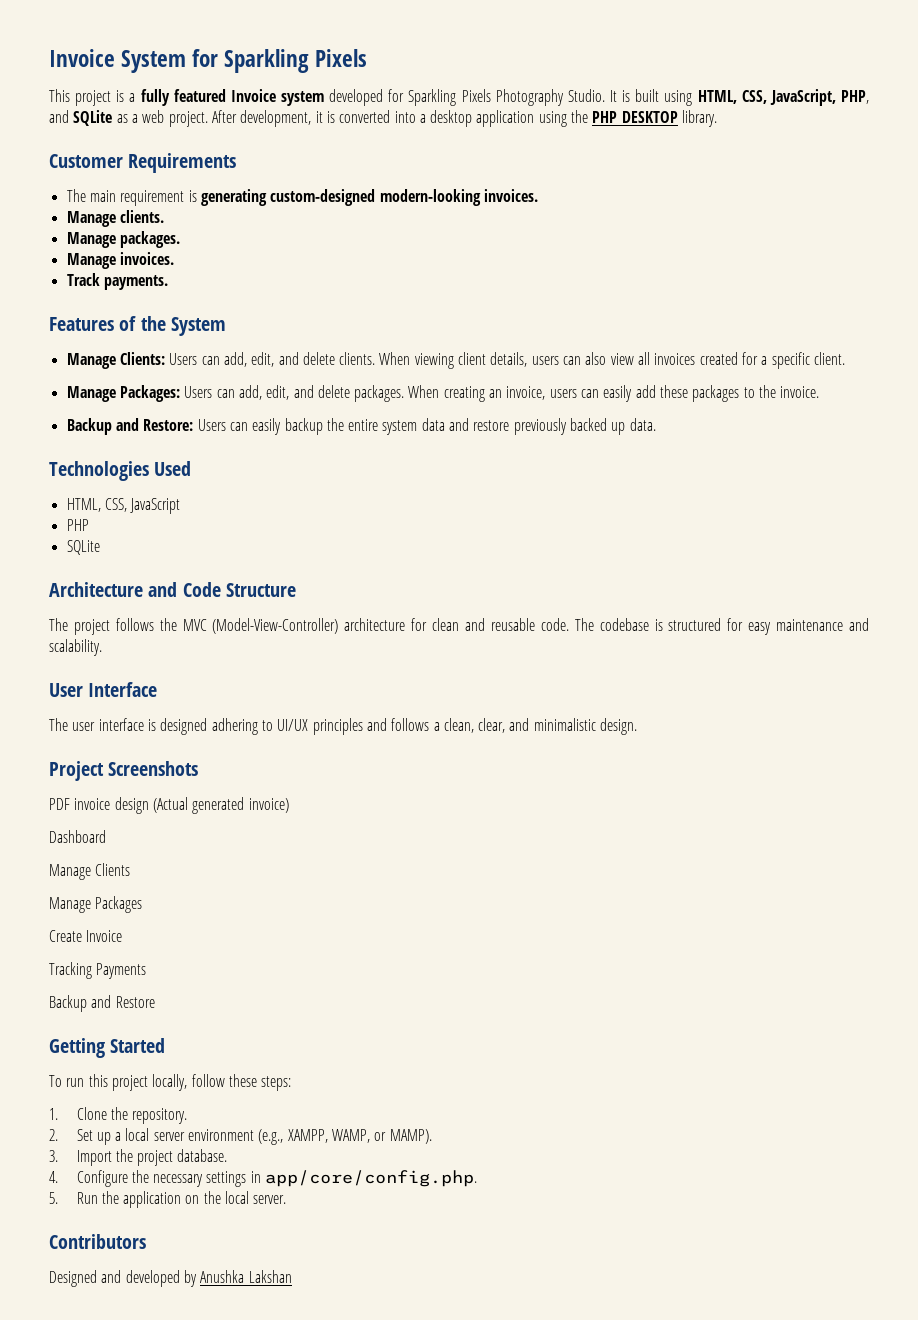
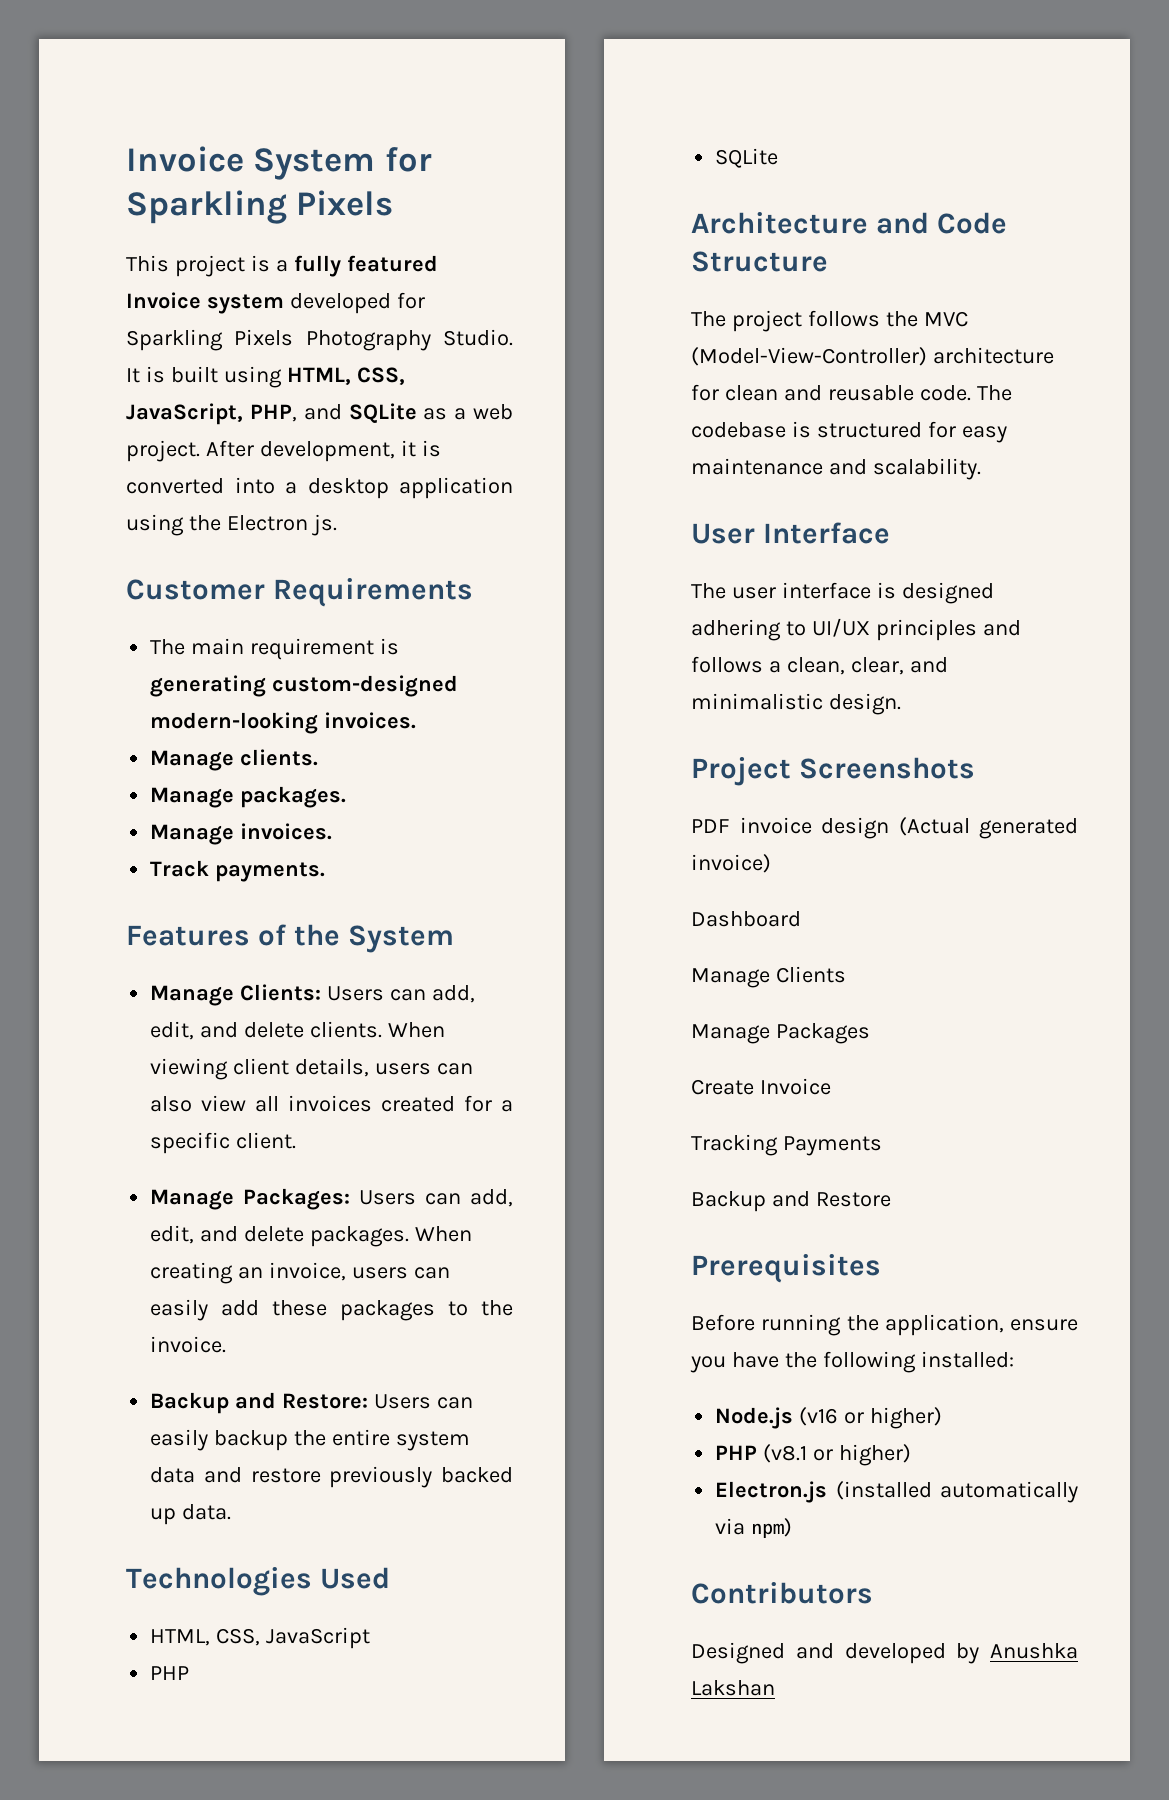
- After development, it is converted into a desktop application using the PHP DESKTOP library.
+ After development, it is converted into a desktop application using the Electron js.
- Getting Started
- To run this project locally, follow these steps:
- 1. Clone the repository.
- 2. Set up a local server environment (e.g., XAMPP, WAMP, or MAMP).
- 3. Import the project database.
- 4. Configure the necessary settings in app/core/config.php.
- 5. Run the application on the local server.
+ Prerequisites
+ Before running the application, ensure you have the following installed:
+ Node.js (v16 or higher)
+ PHP (v8.1 or higher)
+ Electron.js (installed automatically via npm)

